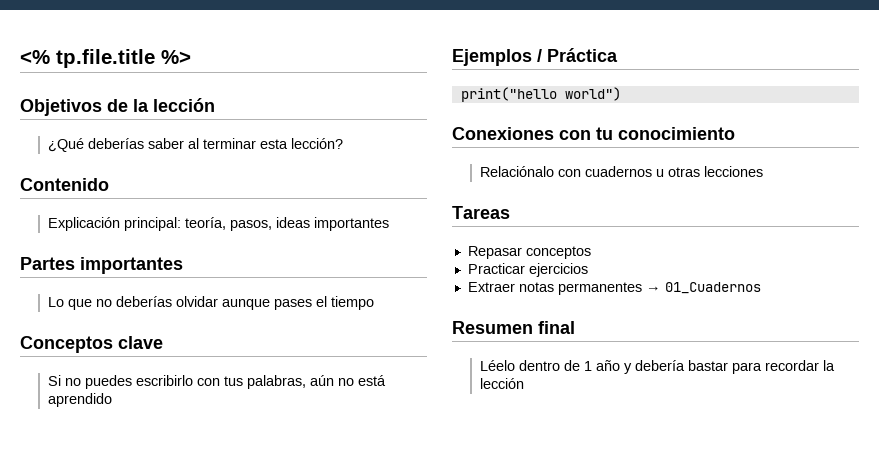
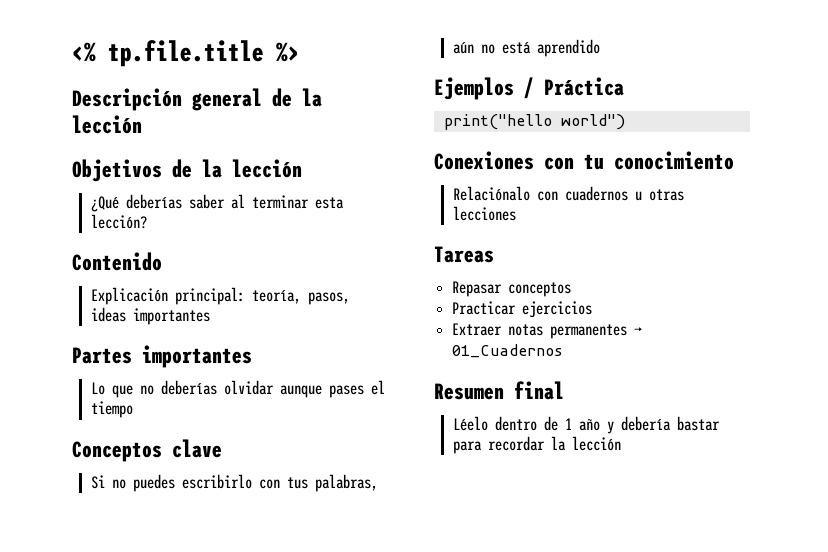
+ Descripción general de la lección

